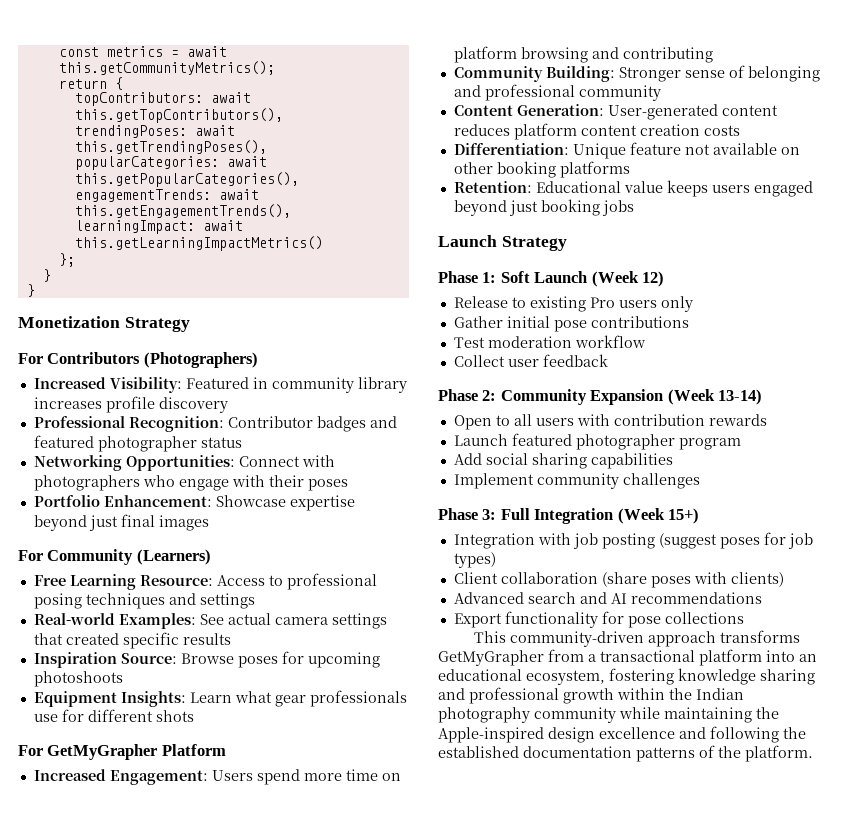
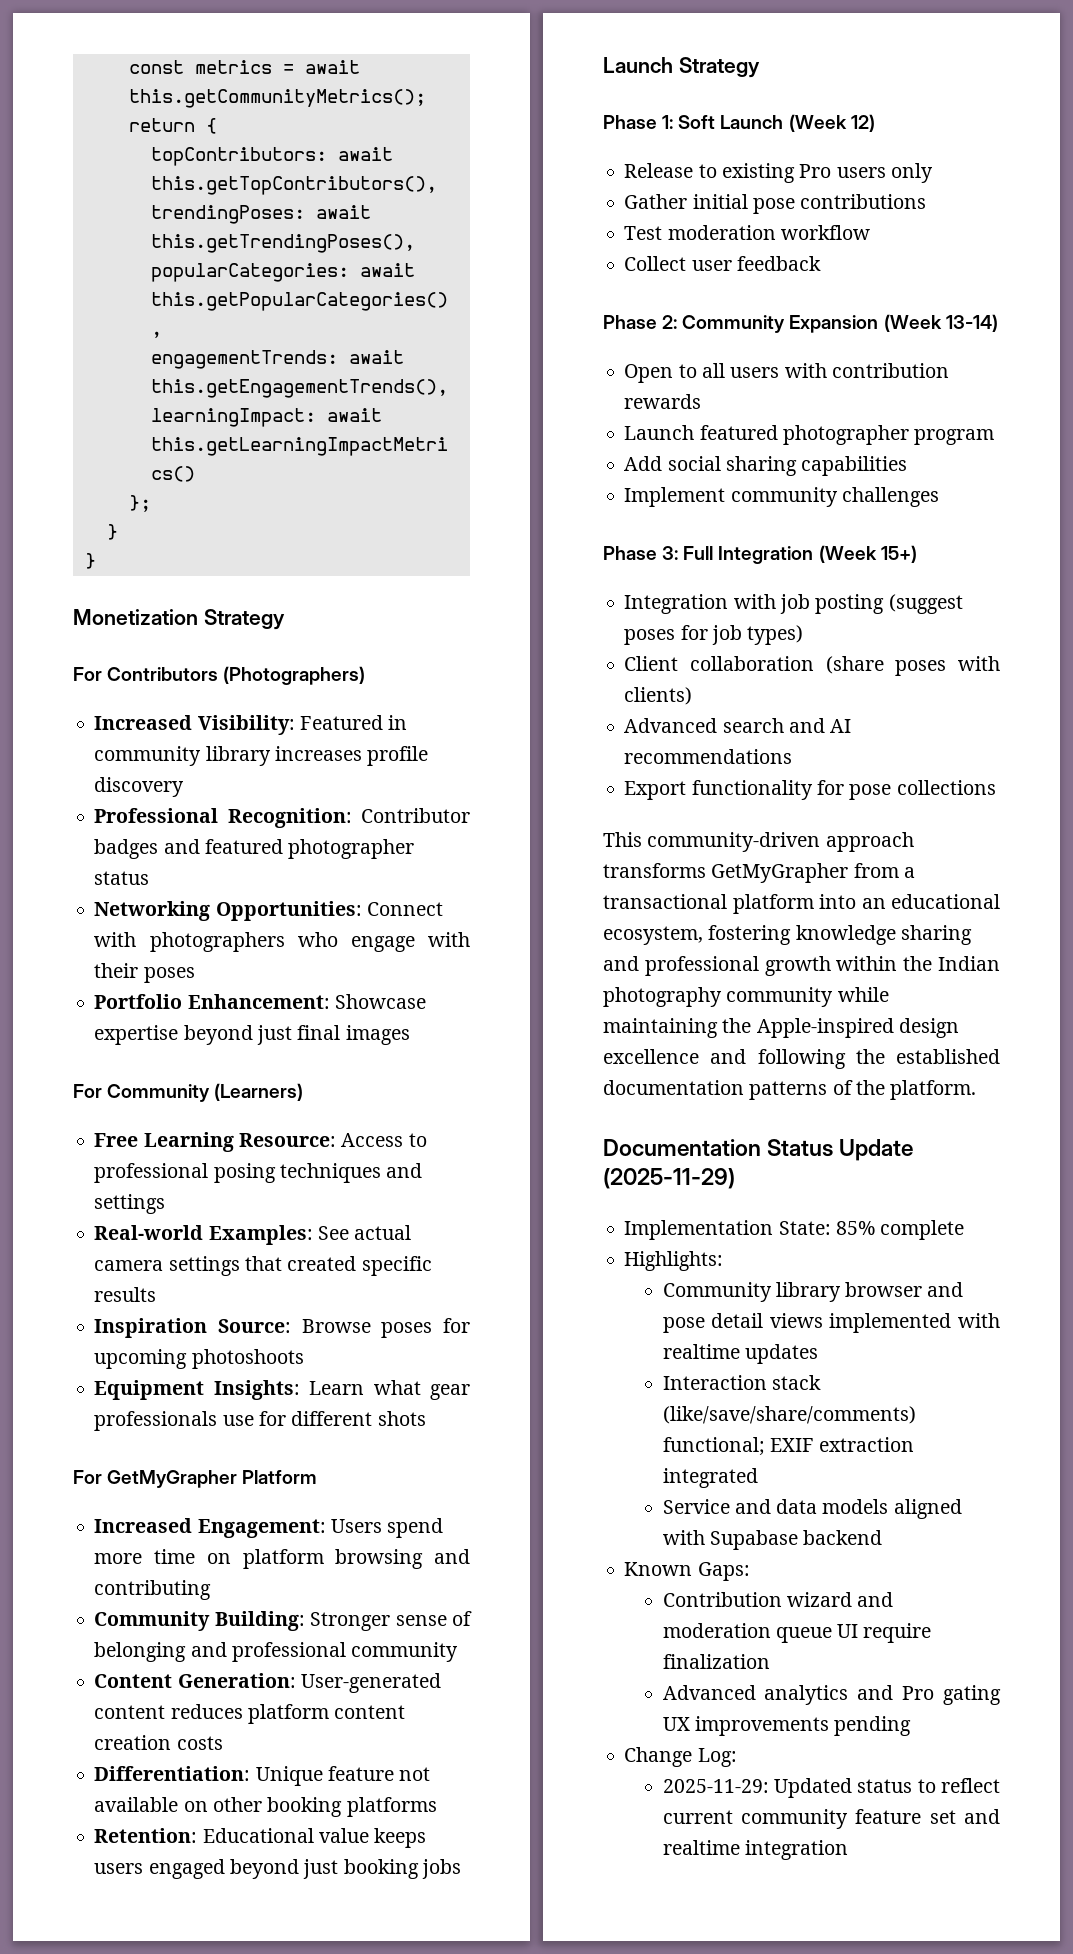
+ Documentation Status Update (2025-11-29)
+ Implementation State: 85% complete
+ Highlights:
+ Community library browser and pose detail views implemented with realtime updates
+ Interaction stack (like/save/share/comments) functional; EXIF extraction integrated
+ Service and data models aligned with Supabase backend
+ Known Gaps:
+ Contribution wizard and moderation queue UI require finalization
+ Advanced analytics and Pro gating UX improvements pending
+ Change Log:
+ 2025-11-29: Updated status to reflect current community feature set and realtime integration

